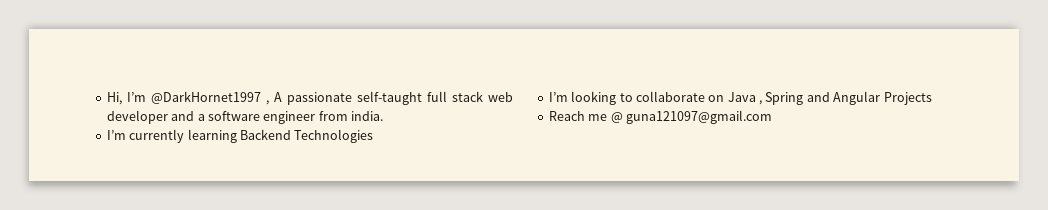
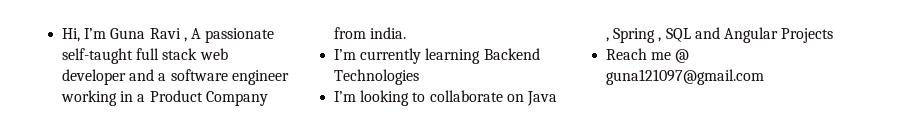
- Hi, I’m @DarkHornet1997 , A passionate self-taught full stack web developer and a software engineer from india.
+ Hi, I’m Guna Ravi , A passionate self-taught full stack web developer and a software engineer working in a Product Company from india.
- I’m looking to collaborate on Java , Spring and Angular Projects
+ I’m looking to collaborate on Java , Spring , SQL and Angular Projects

